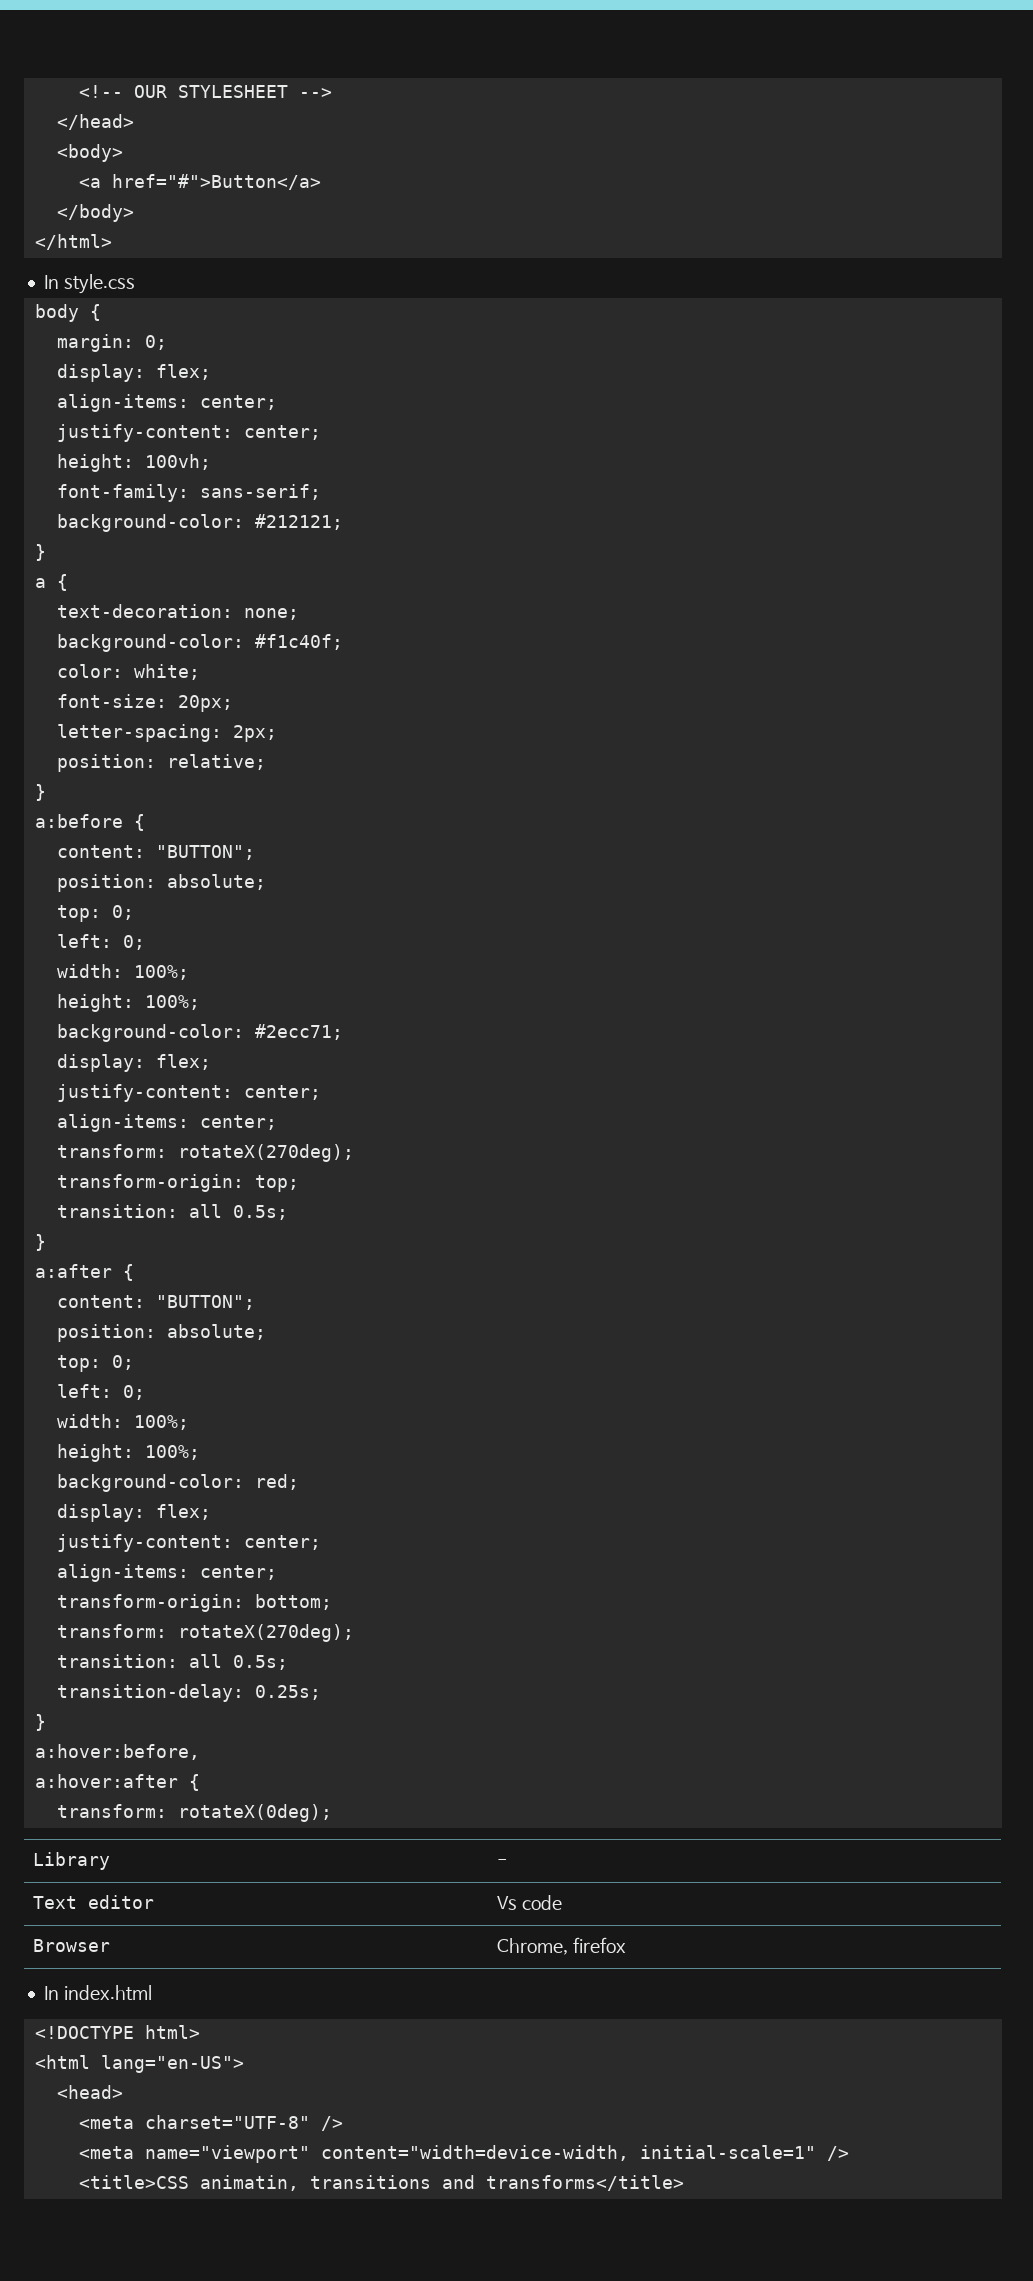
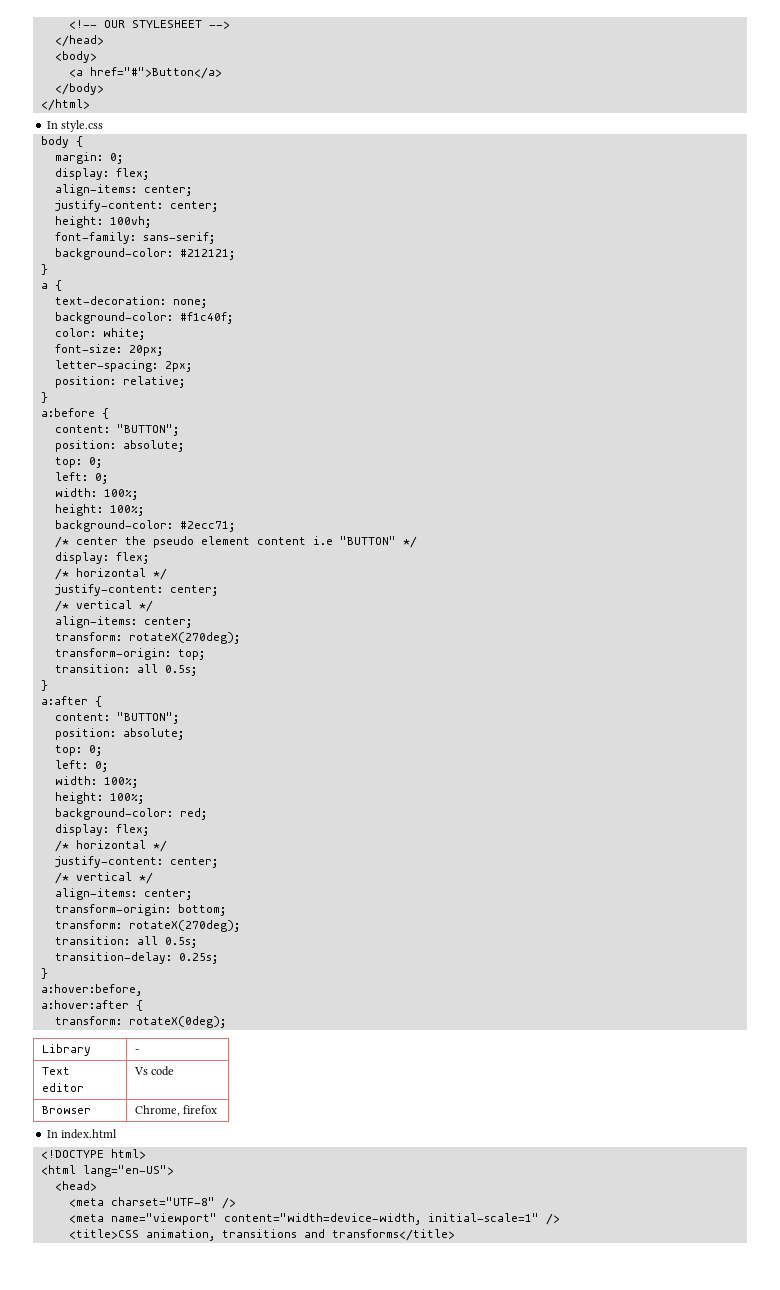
  background-color: #2ecc71;
+ /* center the pseudo element content i.e "BUTTON" */
  display: flex;
+ /* horizontal */
  justify-content: center;
+ /* vertical */
  background-color: red;
  display: flex;
+ /* horizontal */
  justify-content: center;
+ /* vertical */
- <title>CSS animatin, transitions and transforms</title>
+ <title>CSS animation, transitions and transforms</title>

